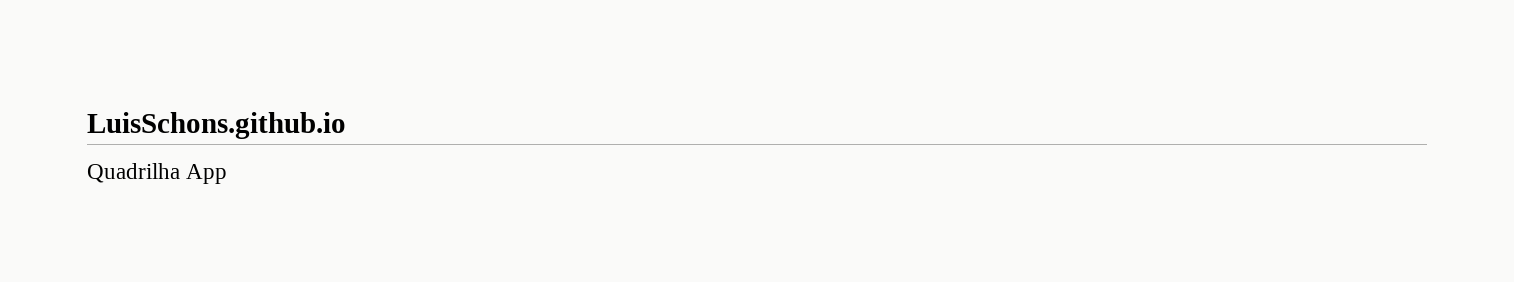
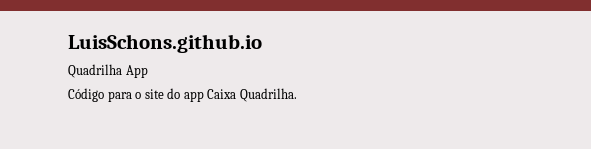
+ Código para o site do app Caixa Quadrilha.

